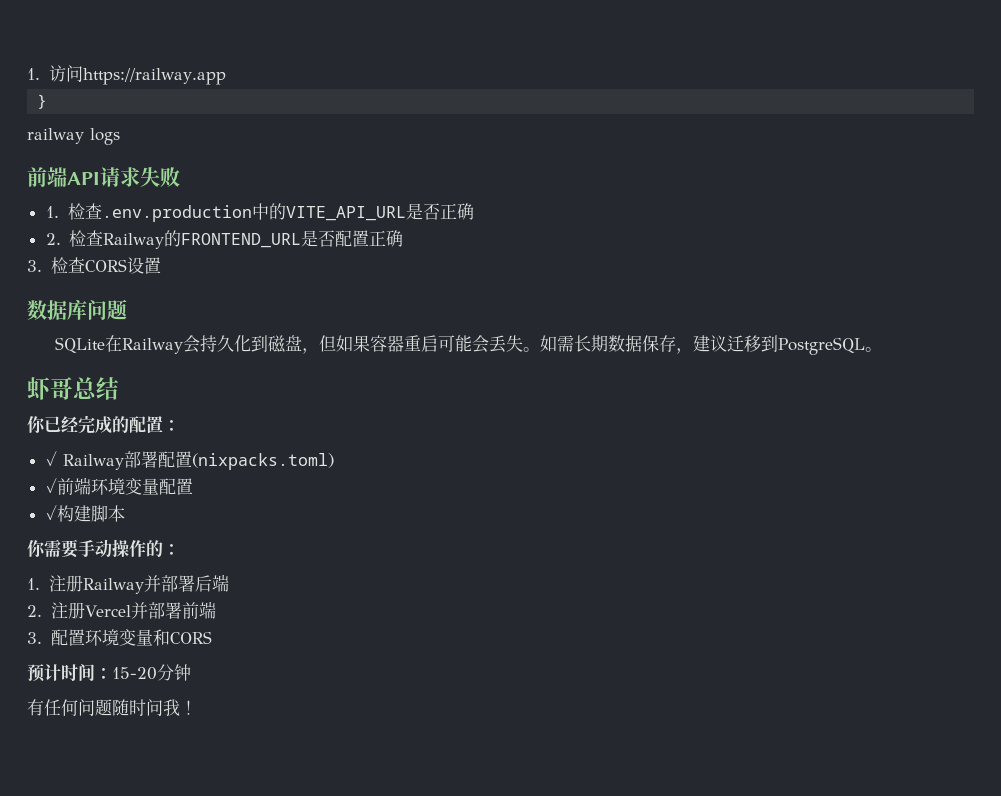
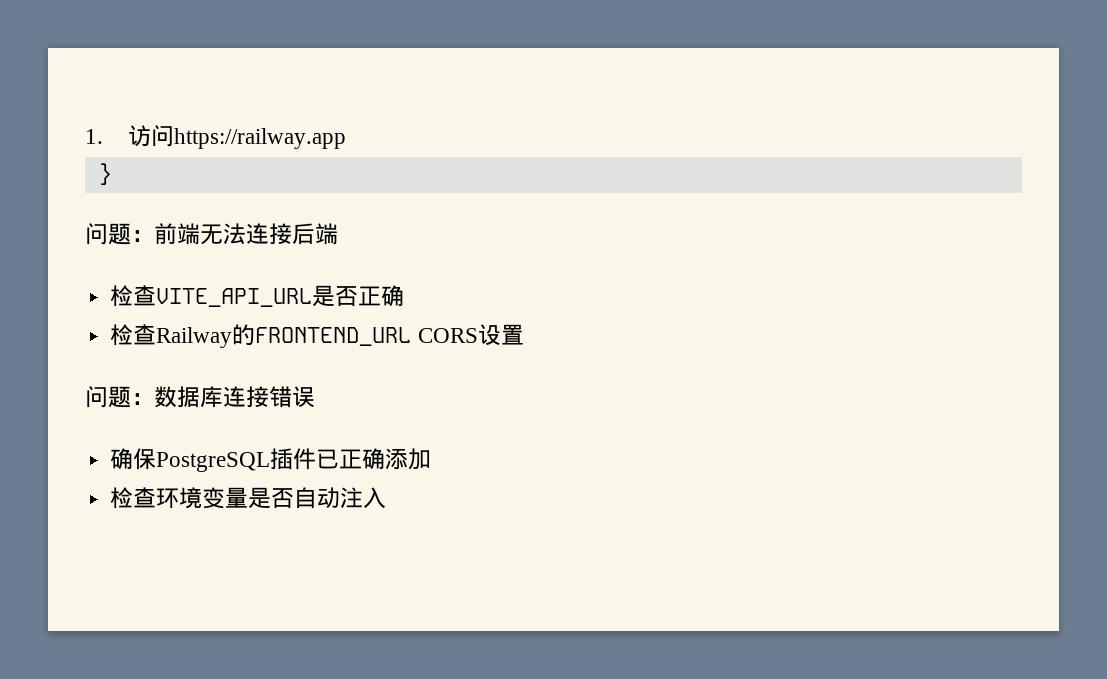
- railway logs
- 前端API请求失败
- 1.检查.env.production中的VITE_API_URL是否正确
+ 问题：前端无法连接后端
+ 检查VITE_API_URL是否正确
- 2.检查Railway的FRONTEND_URL是否配置正确
- 3.检查CORS设置
- 数据库问题
- SQLite在Railway会持久化到磁盘，但如果容器重启可能会丢失。如需长期数据保存，建议迁移到PostgreSQL。
- 虾哥总结
- 你已经完成的配置：
- ✓ Railway部署配置(nixpacks.toml)
- ✓前端环境变量配置
- ✓构建脚本
- 你需要手动操作的：
- 1.注册Railway并部署后端
- 2.注册Vercel并部署前端
- 3.配置环境变量和CORS
- 预计时间：15-20分钟
- 有任何问题随时问我！
+ 检查Railway的FRONTEND_URL CORS设置
+ 问题：数据库连接错误
+ 确保PostgreSQL插件已正确添加
+ 检查环境变量是否自动注入

